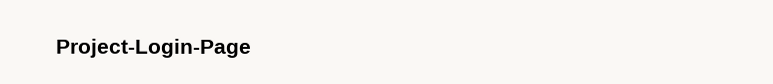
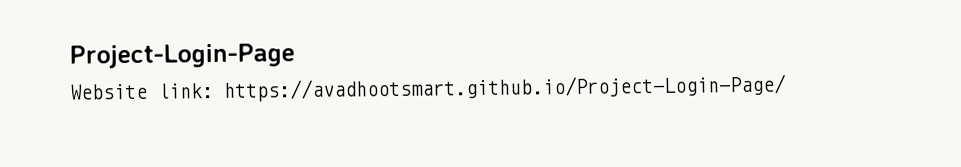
+ Website link: https://avadhootsmart.github.io/Project-Login-Page/

